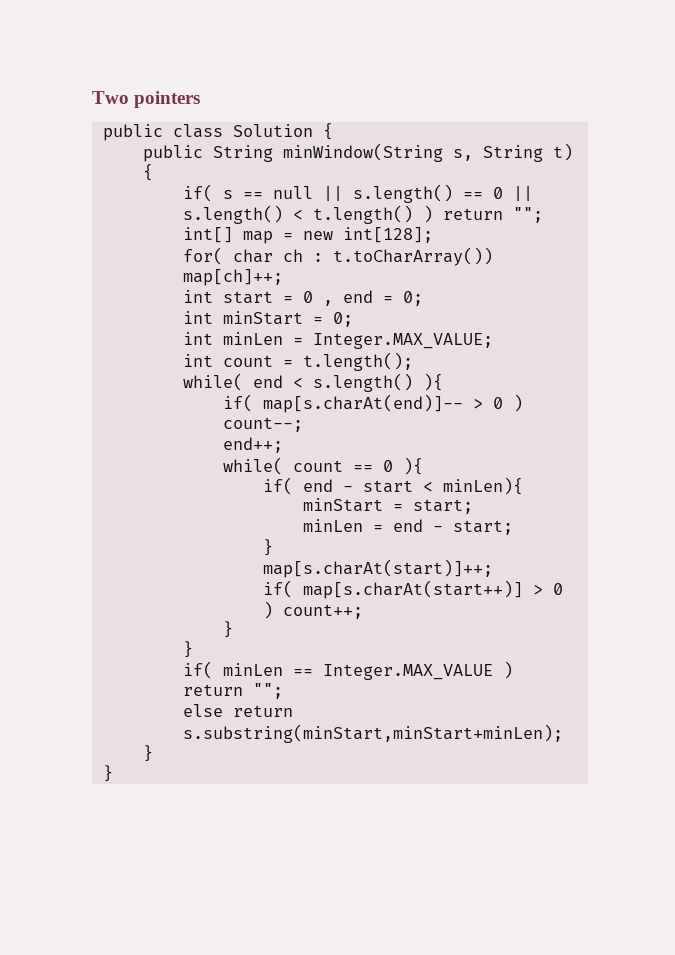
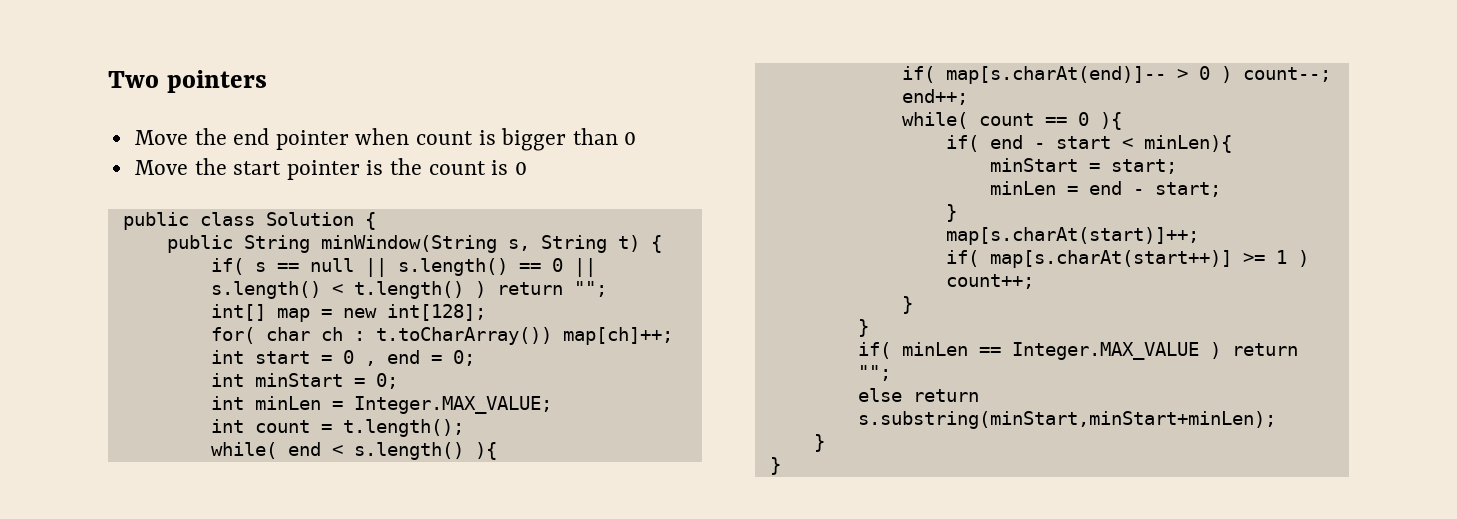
+ Move the end pointer when count is bigger than 0
+ Move the start pointer is the count is 0
- if( map[s.charAt(start++)] > 0 ) count++;
+ if( map[s.charAt(start++)] >= 1 ) count++;

